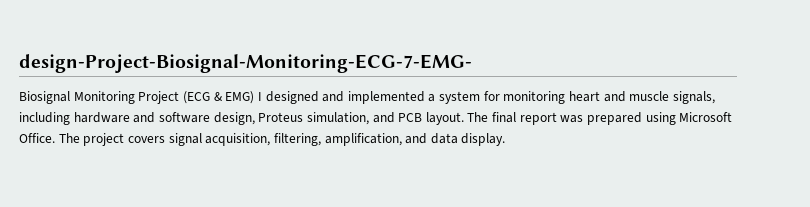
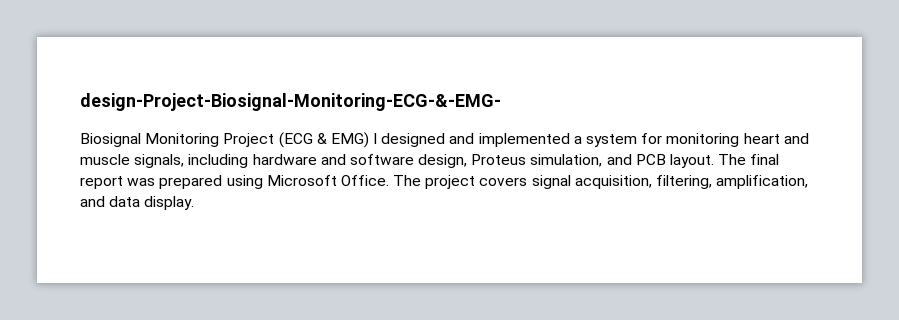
- design-Project-Biosignal-Monitoring-ECG-7-EMG-
+ design-Project-Biosignal-Monitoring-ECG-&-EMG-

